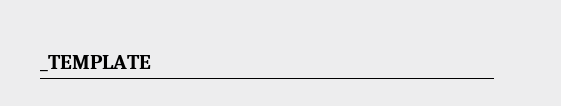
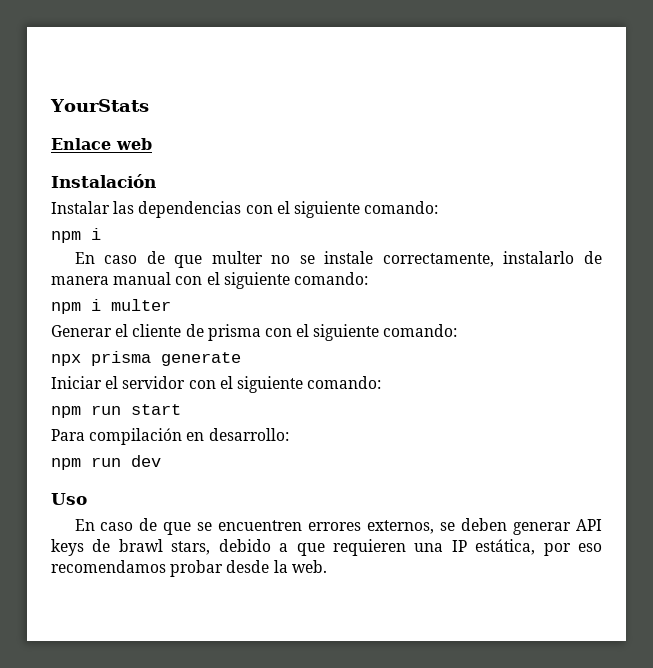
- _TEMPLATE
+ YourStats
+ Enlace web
+ Instalación
+ Instalar las dependencias con el siguiente comando:
+ npm i
+ En caso de que multer no se instale correctamente, instalarlo de manera manual con el siguiente comando:
+ npm i multer
+ Generar el cliente de prisma con el siguiente comando:
+ npx prisma generate
+ Iniciar el servidor con el siguiente comando:
+ npm run start
+ Para compilación en desarrollo:
+ npm run dev
+ Uso
+ En caso de que se encuentren errores externos, se deben generar API keys de brawl stars, debido a que requieren una IP estática, por eso recomendamos probar desde la web.

